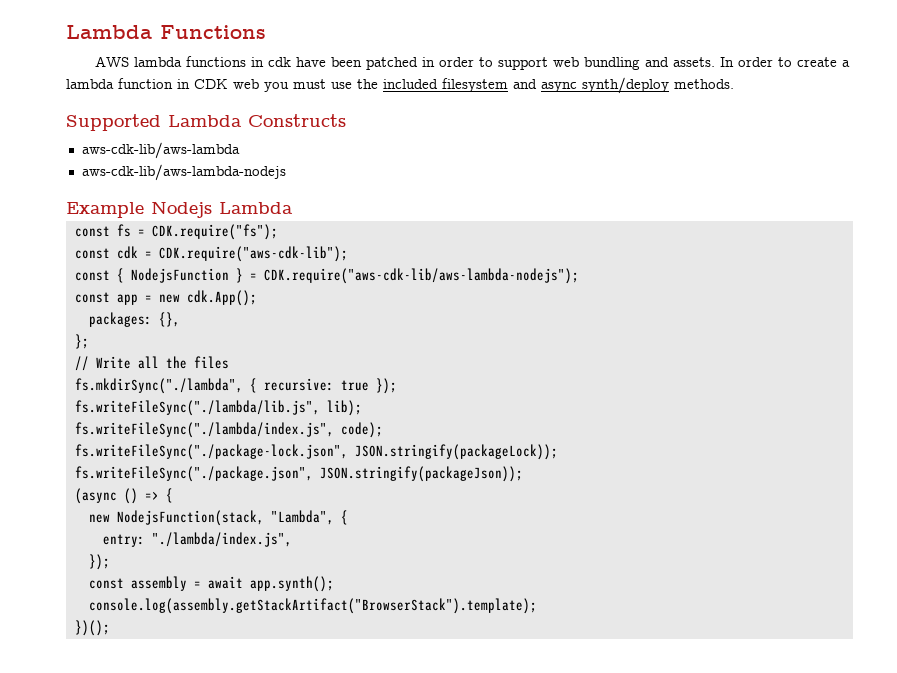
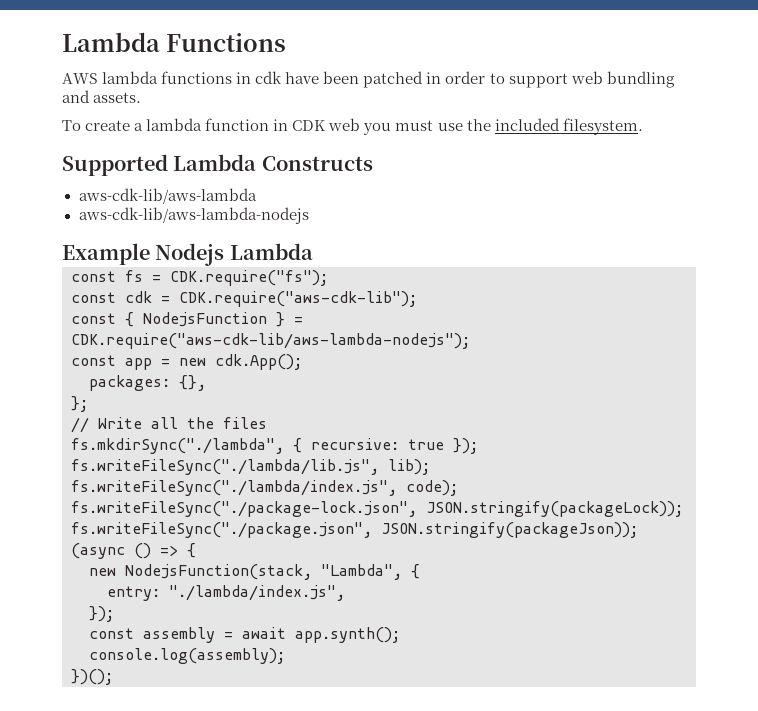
- AWS lambda functions in cdk have been patched in order to support web bundling and assets. In order to create a lambda function in CDK web you must use the included filesystem and async synth/deploy methods.
+ AWS lambda functions in cdk have been patched in order to support web bundling and assets.
+ To create a lambda function in CDK web you must use the included filesystem.
- console.log(assembly.getStackArtifact("BrowserStack").template);
+ console.log(assembly);

